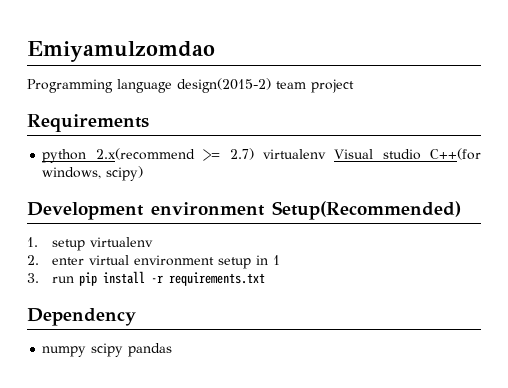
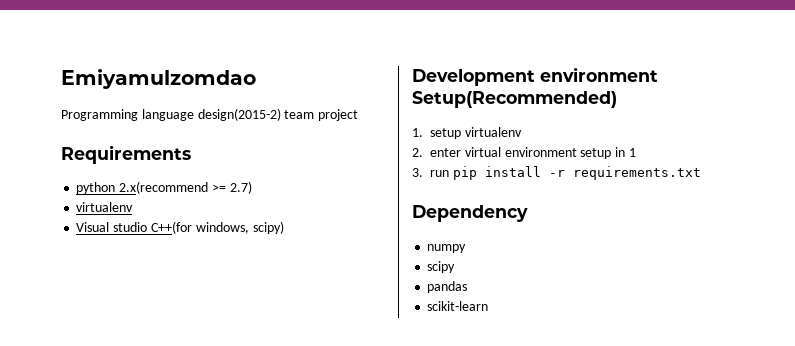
- python 2.x(recommend >= 2.7) virtualenv Visual studio C++(for windows, scipy)
+ python 2.x(recommend >= 2.7)
+ virtualenv
+ Visual studio C++(for windows, scipy)
- numpy scipy pandas
+ numpy
+ scipy
+ pandas
+ scikit-learn

